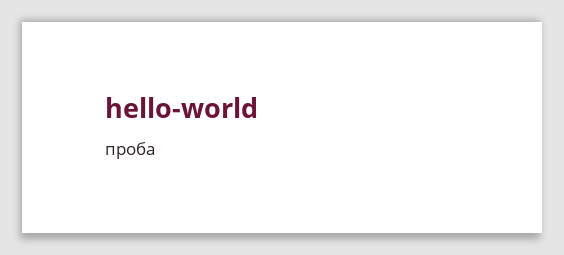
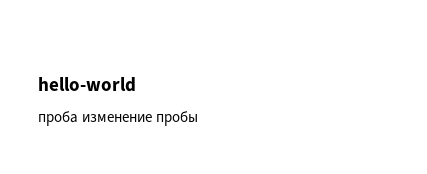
- проба
+ проба изменение пробы

